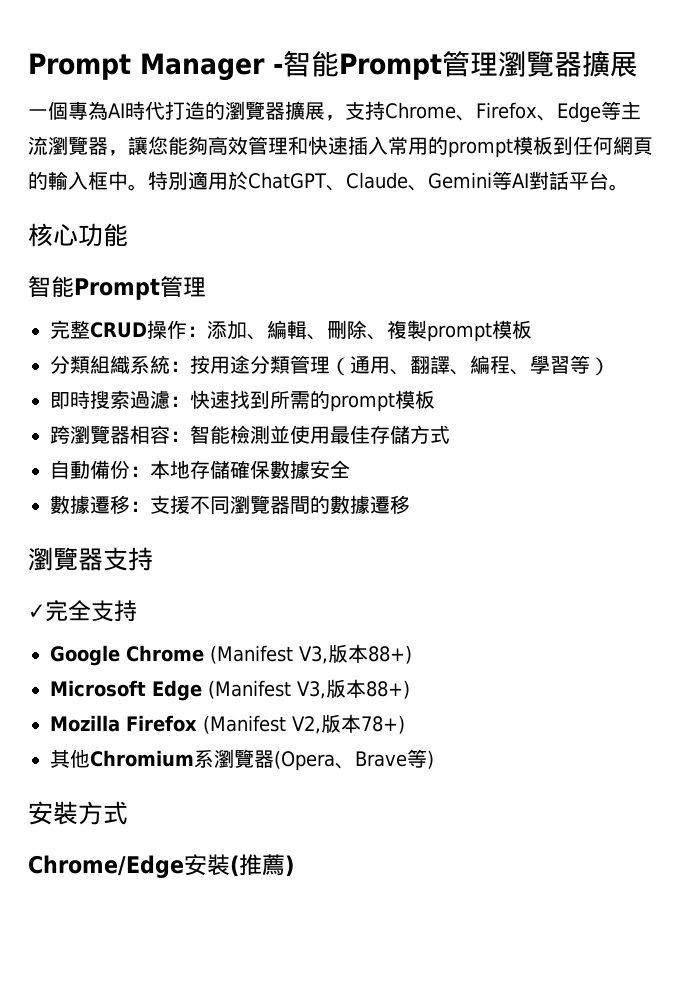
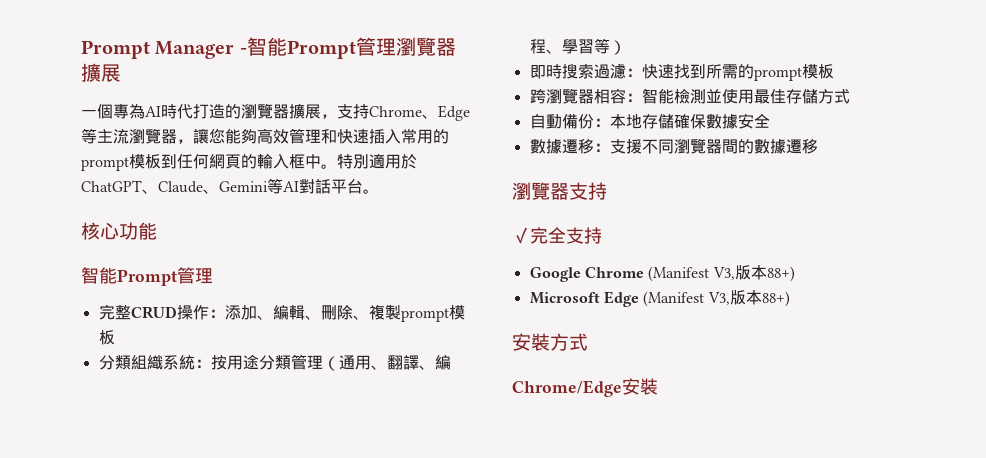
- 一個專為AI時代打造的瀏覽器擴展，支持Chrome、Firefox、Edge等主流瀏覽器，讓您能夠高效管理和快速插入常用的prompt模板到任何網頁的輸入框中。
+ 一個專為AI時代打造的瀏覽器擴展，支持Chrome、Edge等主流瀏覽器，讓您能夠高效管理和快速插入常用的prompt模板到任何網頁的輸入框中。
- Mozilla Firefox (Manifest V2,版本78+)
- 其他Chromium系瀏覽器(Opera、Brave等)
- Chrome/Edge安裝(推薦)
+ Chrome/Edge安裝

